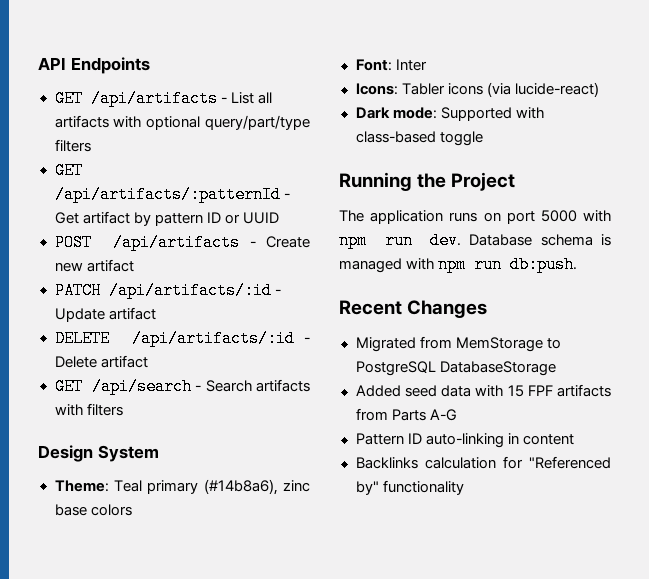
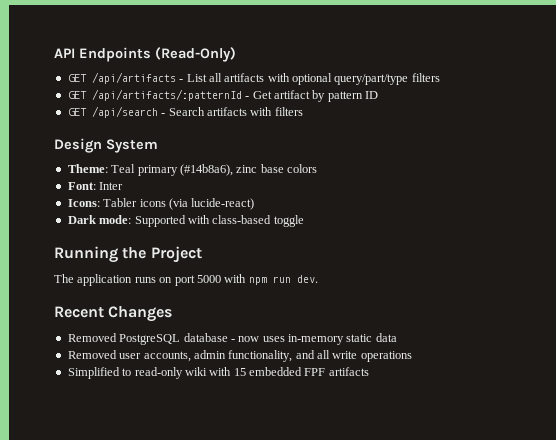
- API Endpoints
+ API Endpoints (Read-Only)
- GET /api/artifacts/:patternId - Get artifact by pattern ID or UUID
- POST /api/artifacts - Create new artifact
- PATCH /api/artifacts/:id - Update artifact
- DELETE /api/artifacts/:id - Delete artifact
+ GET /api/artifacts/:patternId - Get artifact by pattern ID
- The application runs on port 5000 with npm run dev. Database schema is managed with npm run db:push.
+ The application runs on port 5000 with npm run dev.
  Recent Changes
- Migrated from MemStorage to PostgreSQL DatabaseStorage
- Added seed data with 15 FPF artifacts from Parts A-G
- Pattern ID auto-linking in content
- Backlinks calculation for "Referenced by" functionality
+ Removed PostgreSQL database - now uses in-memory static data
+ Removed user accounts, admin functionality, and all write operations
+ Simplified to read-only wiki with 15 embedded FPF artifacts

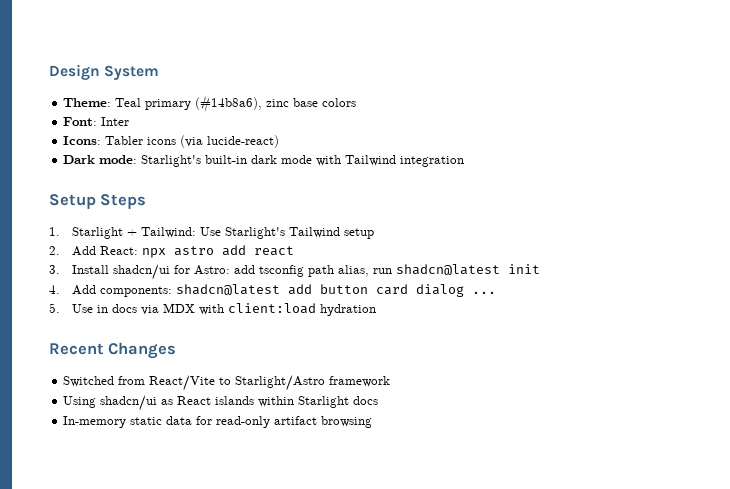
- API Endpoints (Read-Only)
- GET /api/artifacts - List all artifacts with optional query/part/type filters
- GET /api/artifacts/:patternId - Get artifact by pattern ID
- GET /api/search - Search artifacts with filters
- Dark mode: Supported with class-based toggle
- Running the Project
- The application runs on port 5000 with npm run dev.
+ Dark mode: Starlight's built-in dark mode with Tailwind integration
+ Setup Steps
+ 1. Starlight + Tailwind: Use Starlight's Tailwind setup
+ 2. Add React: npx astro add react
+ 3. Install shadcn/ui for Astro: add tsconfig path alias, run shadcn@latest init
+ 4. Add components: shadcn@latest add button card dialog ...
+ 5. Use in docs via MDX with client:load hydration
  Recent Changes
- Removed PostgreSQL database - now uses in-memory static data
- Removed user accounts, admin functionality, and all write operations
- Simplified to read-only wiki with 15 embedded FPF artifacts
+ Switched from React/Vite to Starlight/Astro framework
+ Using shadcn/ui as React islands within Starlight docs
+ In-memory static data for read-only artifact browsing

